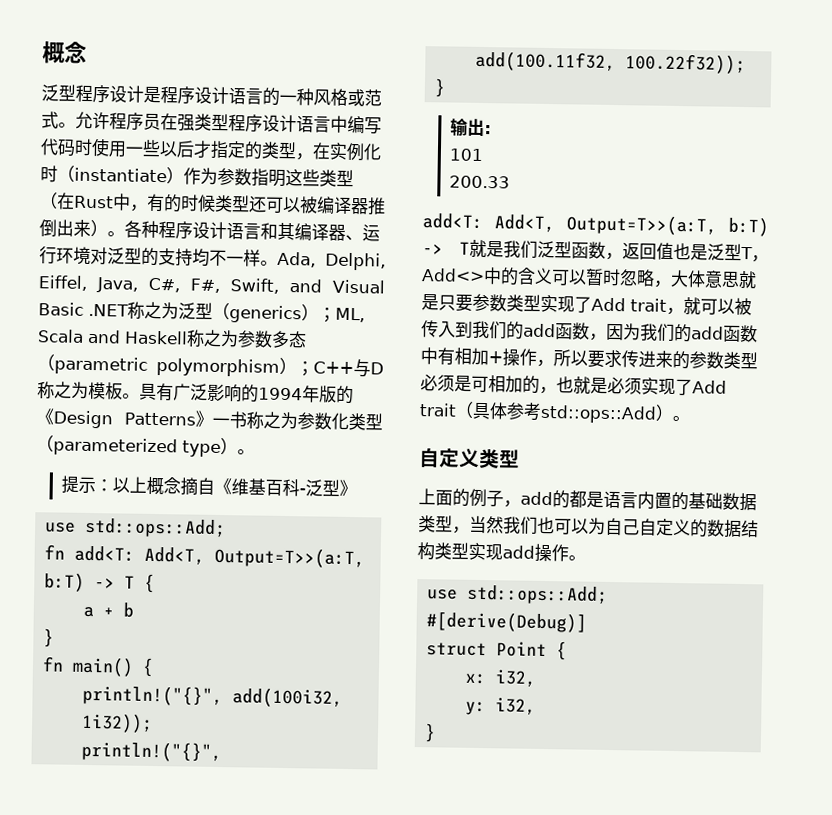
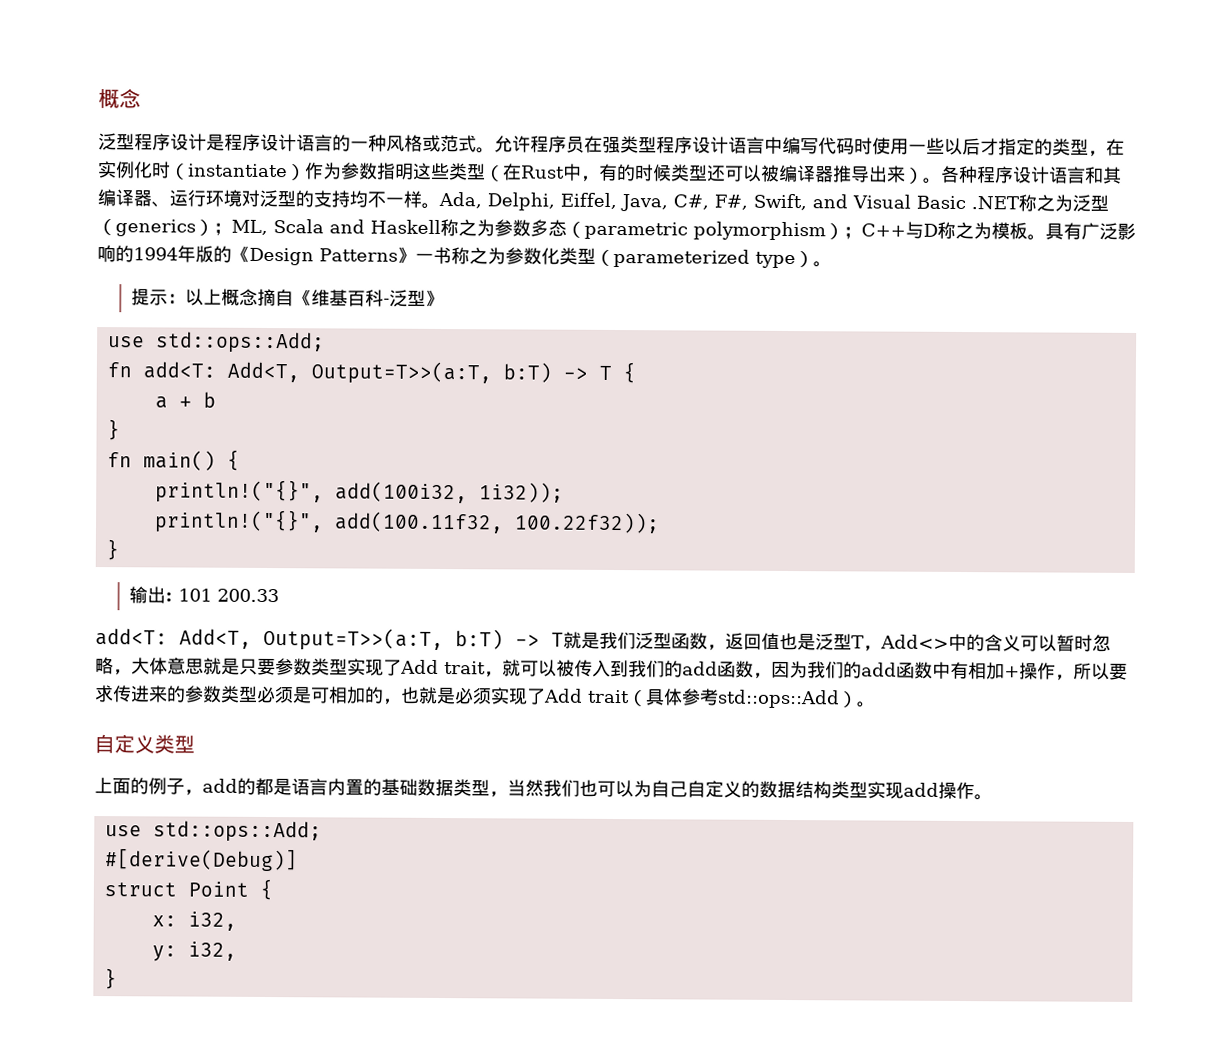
- 允许程序员在强类型程序设计语言中编写代码时使用一些以后才指定的类型，在实例化时（instantiate）作为参数指明这些类型（在Rust中，有的时候类型还可以被编译器推倒出来）。
+ 允许程序员在强类型程序设计语言中编写代码时使用一些以后才指定的类型，在实例化时（instantiate）作为参数指明这些类型（在Rust中，有的时候类型还可以被编译器推导出来）。
- 输出:
- 101
- 200.33
+ 输出: 101 200.33

